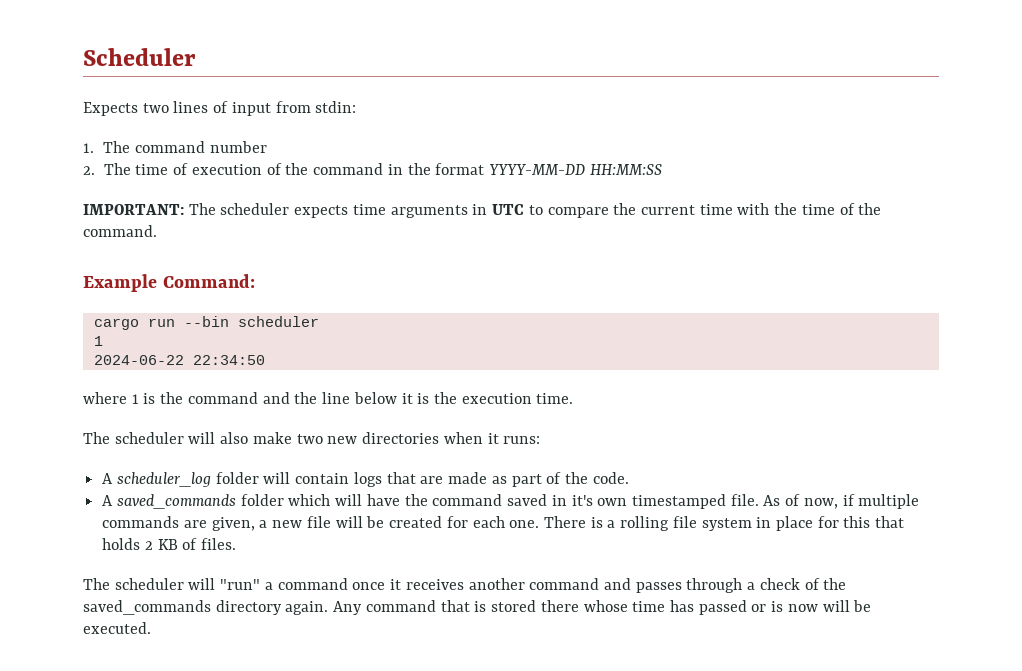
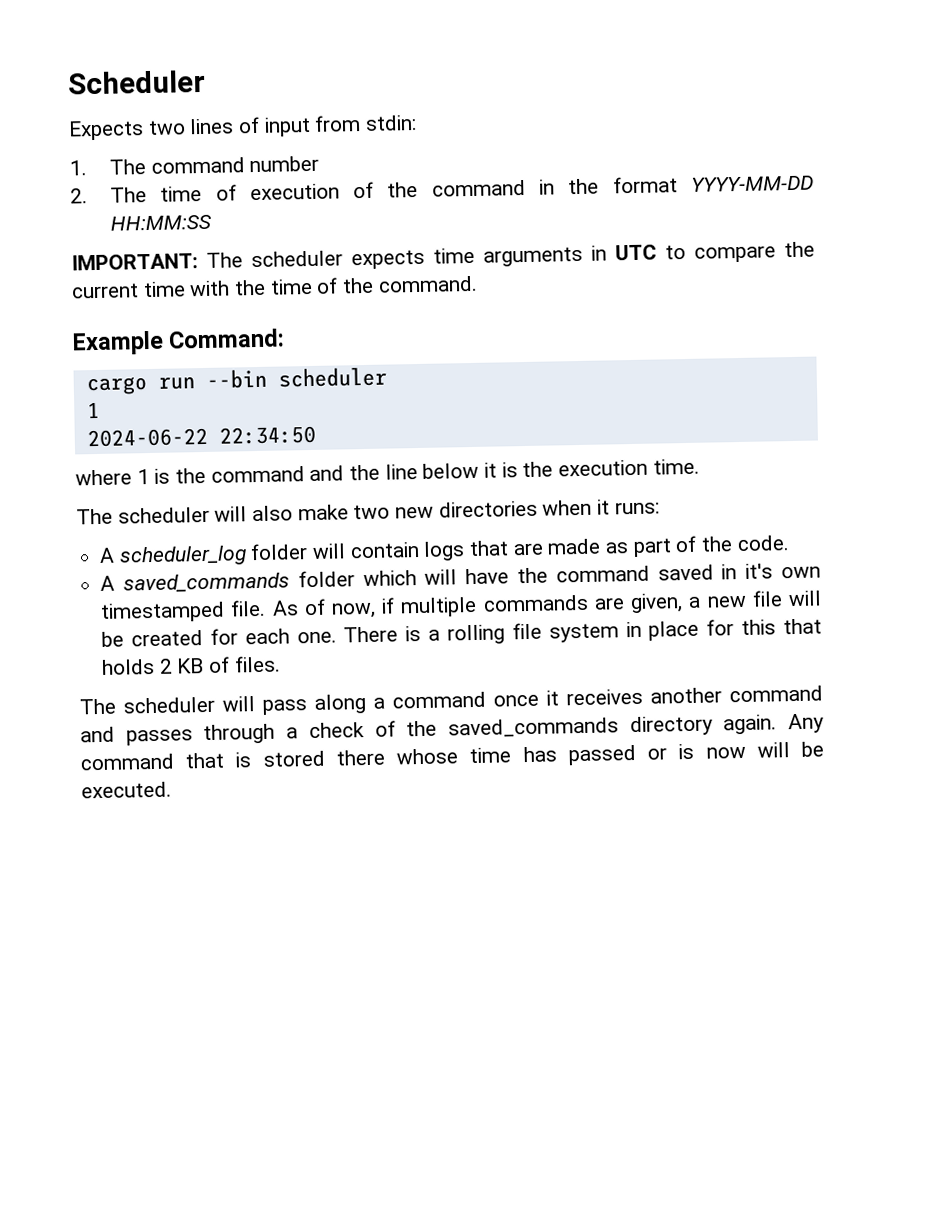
- The scheduler will "run" a command once it receives another command and passes through a check of the saved_commands directory again.
+ The scheduler will pass along a command once it receives another command and passes through a check of the saved_commands directory again.

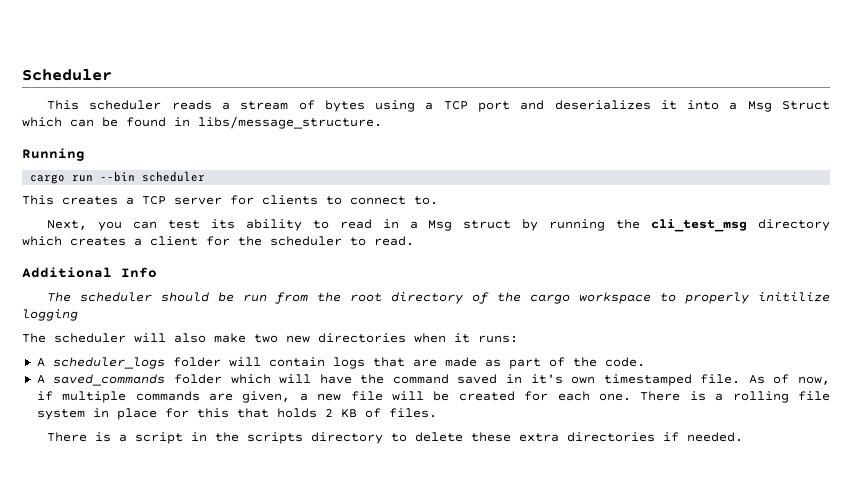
- Expects two lines of input from stdin:
- 1. The command number
- 2. The time of execution of the command in the format YYYY-MM-DD HH:MM:SS
- IMPORTANT: The scheduler expects time arguments in UTC to compare the current time with the time of the command.
- Example Command:
+ This scheduler reads a stream of bytes using a TCP port and deserializes it into a Msg Struct which can be found in libs/message_structure.
+ Running
  cargo run --bin scheduler
- 1
- 2024-06-22 22:34:50
- where 1 is the command and the line below it is the execution time.
+ This creates a TCP server for clients to connect to.
+ Next, you can test its ability to read in a Msg struct by running the cli_test_msg directory which creates a client for the scheduler to read.
+ Additional Info
+ The scheduler should be run from the root directory of the cargo workspace to properly initilize logging
- A scheduler_log folder will contain logs that are made as part of the code.
+ A scheduler_logs folder will contain logs that are made as part of the code.
- The scheduler will pass along a command once it receives another command and passes through a check of the saved_commands directory again. Any command that is stored there whose time has passed or is now will be executed.
+ There is a script in the scripts directory to delete these extra directories if needed.

